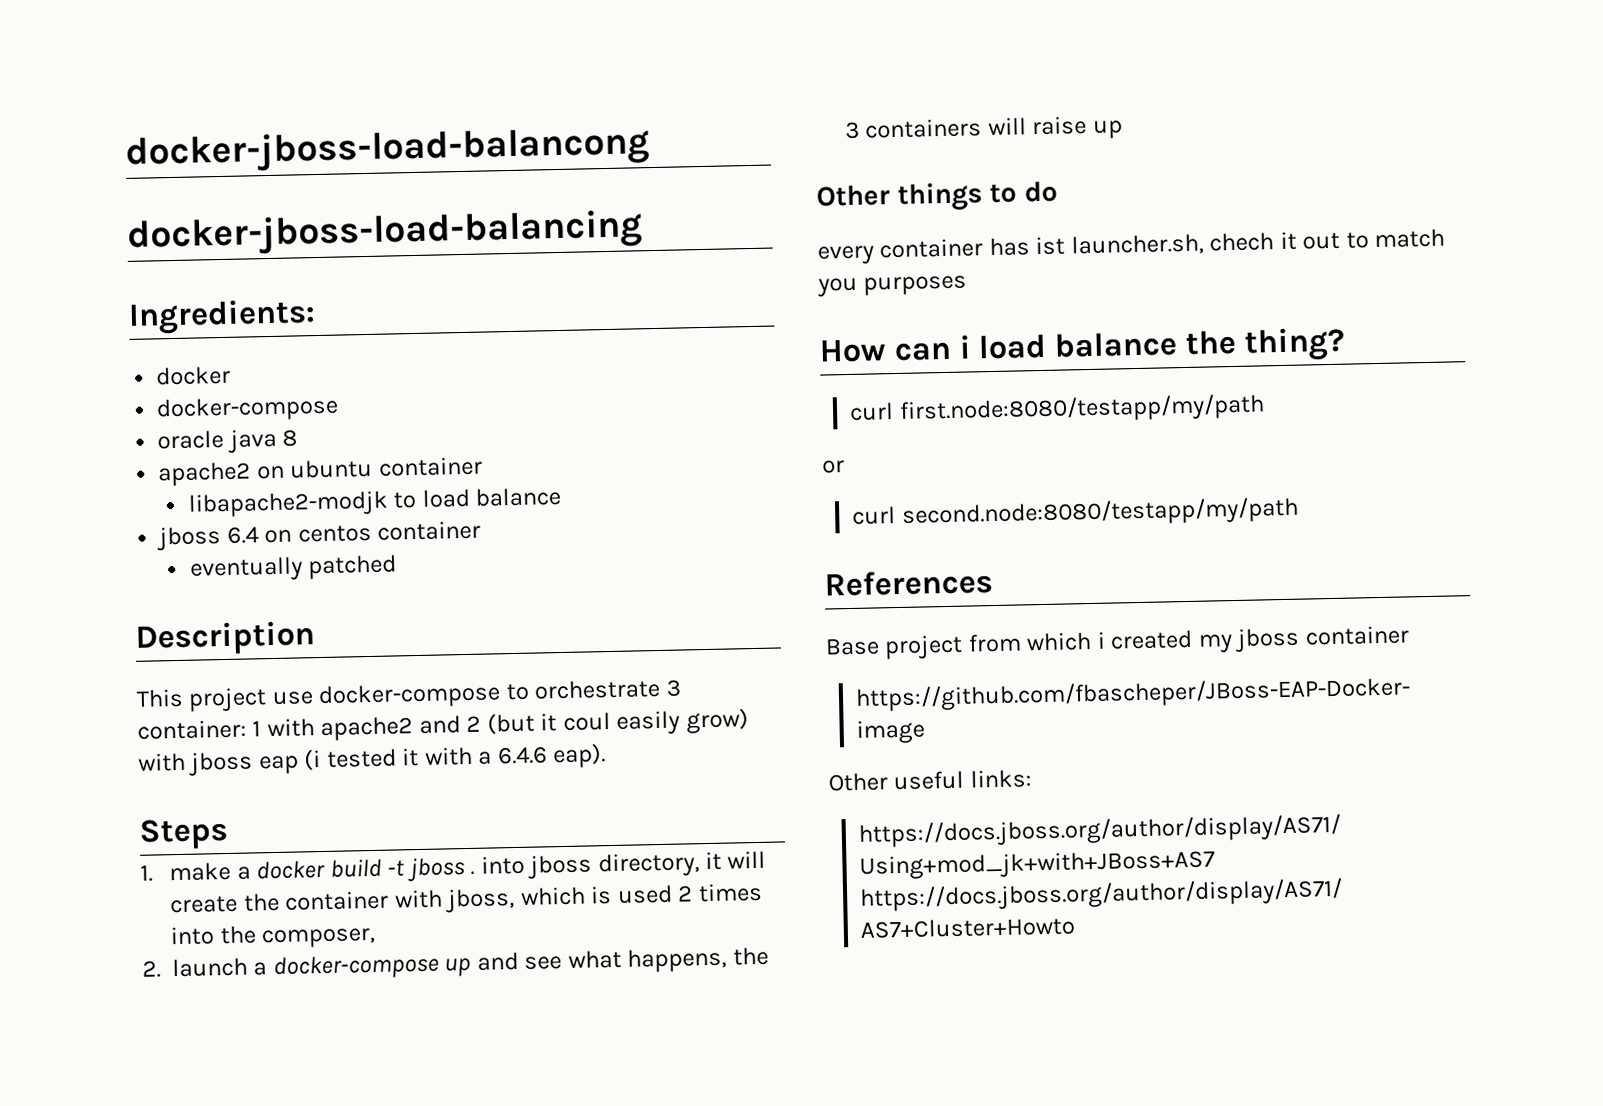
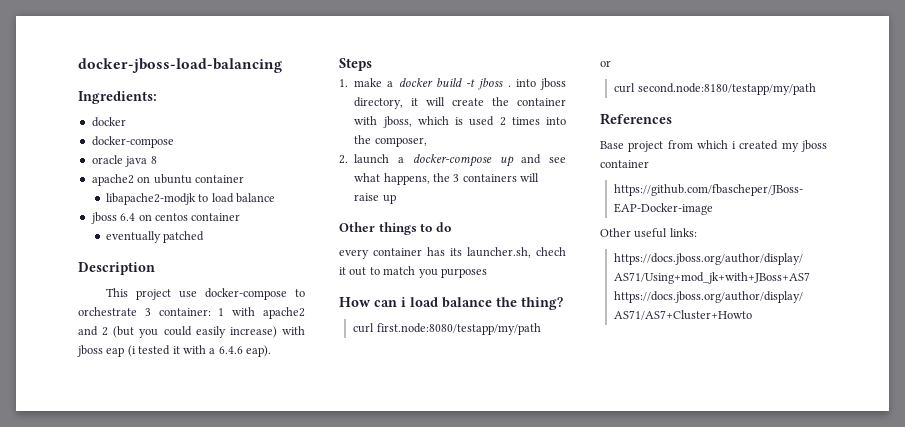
- docker-jboss-load-balancong
- This project use docker-compose to orchestrate 3 container: 1 with apache2 and 2 (but it coul easily grow) with jboss eap (i tested it with a 6.4.6 eap).
+ This project use docker-compose to orchestrate 3 container: 1 with apache2 and 2 (but you could easily increase) with jboss eap (i tested it with a 6.4.6 eap).
- every container has ist launcher.sh, chech it out to match you purposes
+ every container has its launcher.sh, chech it out to match you purposes
- curl second.node:8080/testapp/my/path
+ curl second.node:8180/testapp/my/path

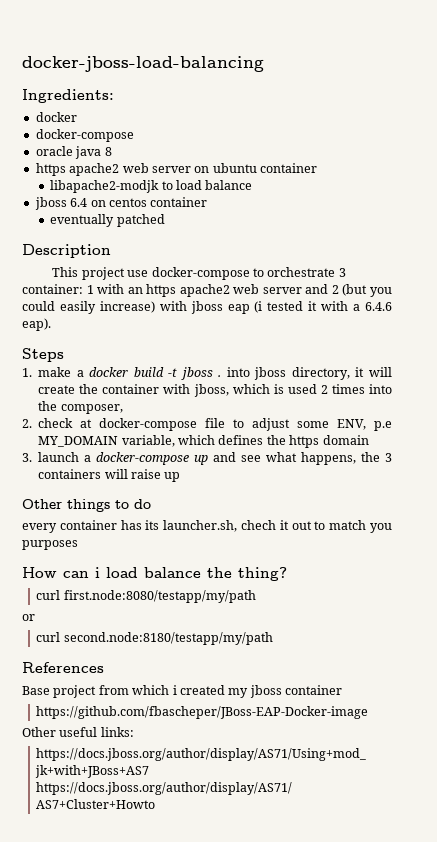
- apache2 on ubuntu container
+ https apache2 web server on ubuntu container
- This project use docker-compose to orchestrate 3 container: 1 with apache2 and 2 (but you could easily increase) with jboss eap (i tested it with a 6.4.6 eap).
+ This project use docker-compose to orchestrate 3 container: 1 with an https apache2 web server and 2 (but you could easily increase) with jboss eap (i tested it with a 6.4.6 eap).
- 2. launch a docker-compose up and see what happens, the 3 containers will raise up
+ 2. check at docker-compose file to adjust some ENV, p.e MY_DOMAIN variable, which defines the https domain
+ 3. launch a docker-compose up and see what happens, the 3 containers will raise up

